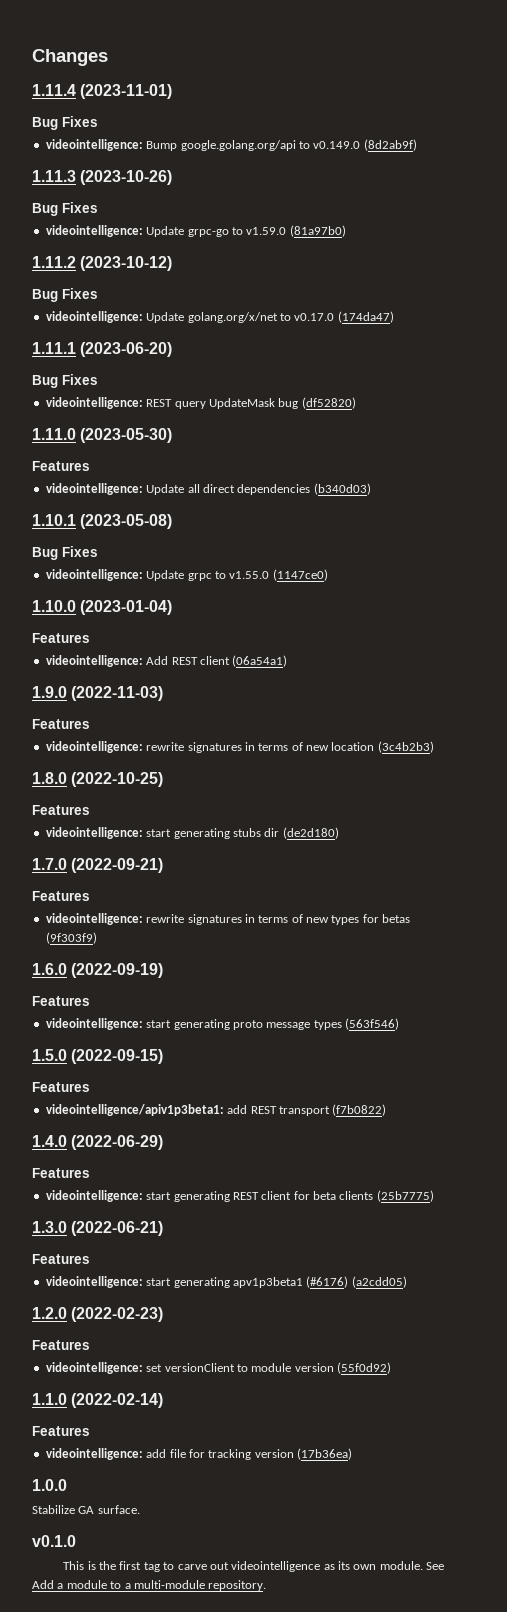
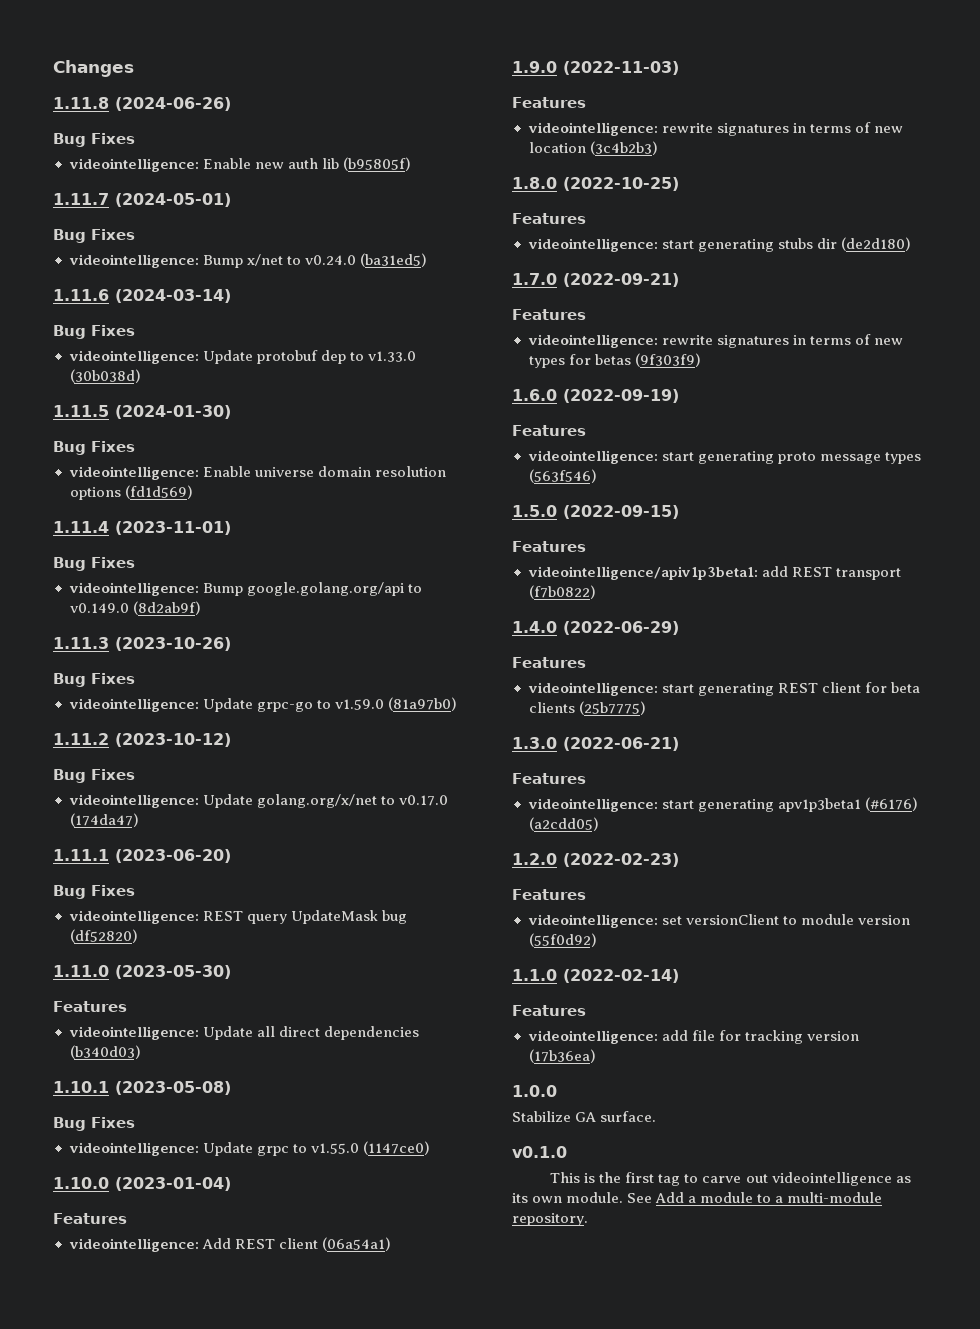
+ 1.11.8 (2024-06-26)
+ Bug Fixes
+ videointelligence: Enable new auth lib (b95805f)
+ 1.11.7 (2024-05-01)
+ Bug Fixes
+ videointelligence: Bump x/net to v0.24.0 (ba31ed5)
+ 1.11.6 (2024-03-14)
+ Bug Fixes
+ videointelligence: Update protobuf dep to v1.33.0 (30b038d)
+ 1.11.5 (2024-01-30)
+ Bug Fixes
+ videointelligence: Enable universe domain resolution options (fd1d569)

